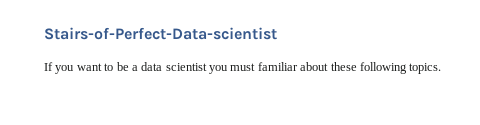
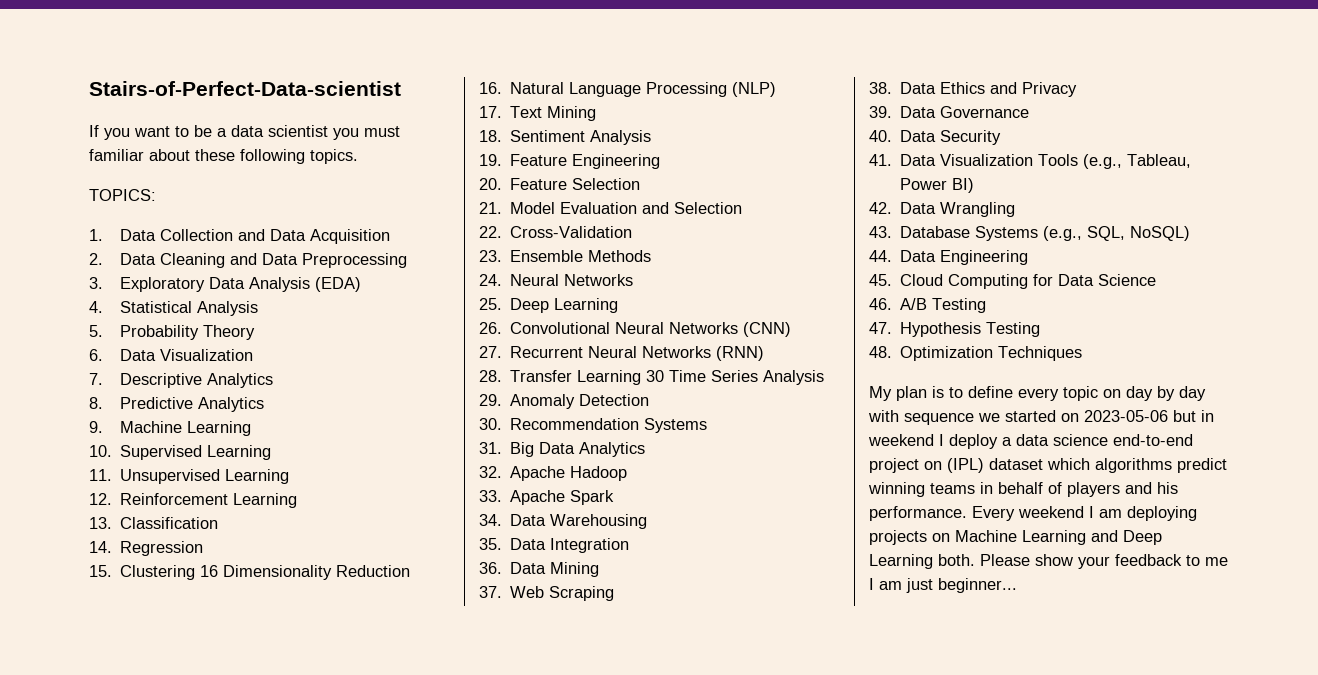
+ TOPICS:
+ 1. Data Collection and Data Acquisition
+ 2. Data Cleaning and Data Preprocessing
+ 3. Exploratory Data Analysis (EDA)
+ 4. Statistical Analysis
+ 5. Probability Theory
+ 6. Data Visualization
+ 7. Descriptive Analytics
+ 8. Predictive Analytics
+ 9. Machine Learning
+ 10. Supervised Learning
+ 11. Unsupervised Learning
+ 12. Reinforcement Learning
+ 13. Classification
+ 14. Regression
+ 15. Clustering 16 Dimensionality Reduction
+ 16. Natural Language Processing (NLP)
+ 17. Text Mining
+ 18. Sentiment Analysis
+ 19. Feature Engineering
+ 20. Feature Selection
+ 21. Model Evaluation and Selection
+ 22. Cross-Validation
+ 23. Ensemble Methods
+ 24. Neural Networks
+ 25. Deep Learning
+ 26. Convolutional Neural Networks (CNN)
+ 27. Recurrent Neural Networks (RNN)
+ 28. Transfer Learning 30 Time Series Analysis
+ 29. Anomaly Detection
+ 30. Recommendation Systems
+ 31. Big Data Analytics
+ 32. Apache Hadoop
+ 33. Apache Spark
+ 34. Data Warehousing
+ 35. Data Integration
+ 36. Data Mining
+ 37. Web Scraping
+ 38. Data Ethics and Privacy
+ 39. Data Governance
+ 40. Data Security
+ 41. Data Visualization Tools (e.g., Tableau, Power BI)
+ 42. Data Wrangling
+ 43. Database Systems (e.g., SQL, NoSQL)
+ 44. Data Engineering
+ 45. Cloud Computing for Data Science
+ 46. A/B Testing
+ 47. Hypothesis Testing
+ 48. Optimization Techniques
+ My plan is to define every topic on day by day with sequence we started on 2023-05-06 but in weekend I deploy a data science end-to-end project on (IPL) dataset which algorithms predict winning teams in behalf of players and his performance. Every weekend I am deploying projects on Machine Learning and Deep Learning both. Please show your feedback to me I am just beginner...

